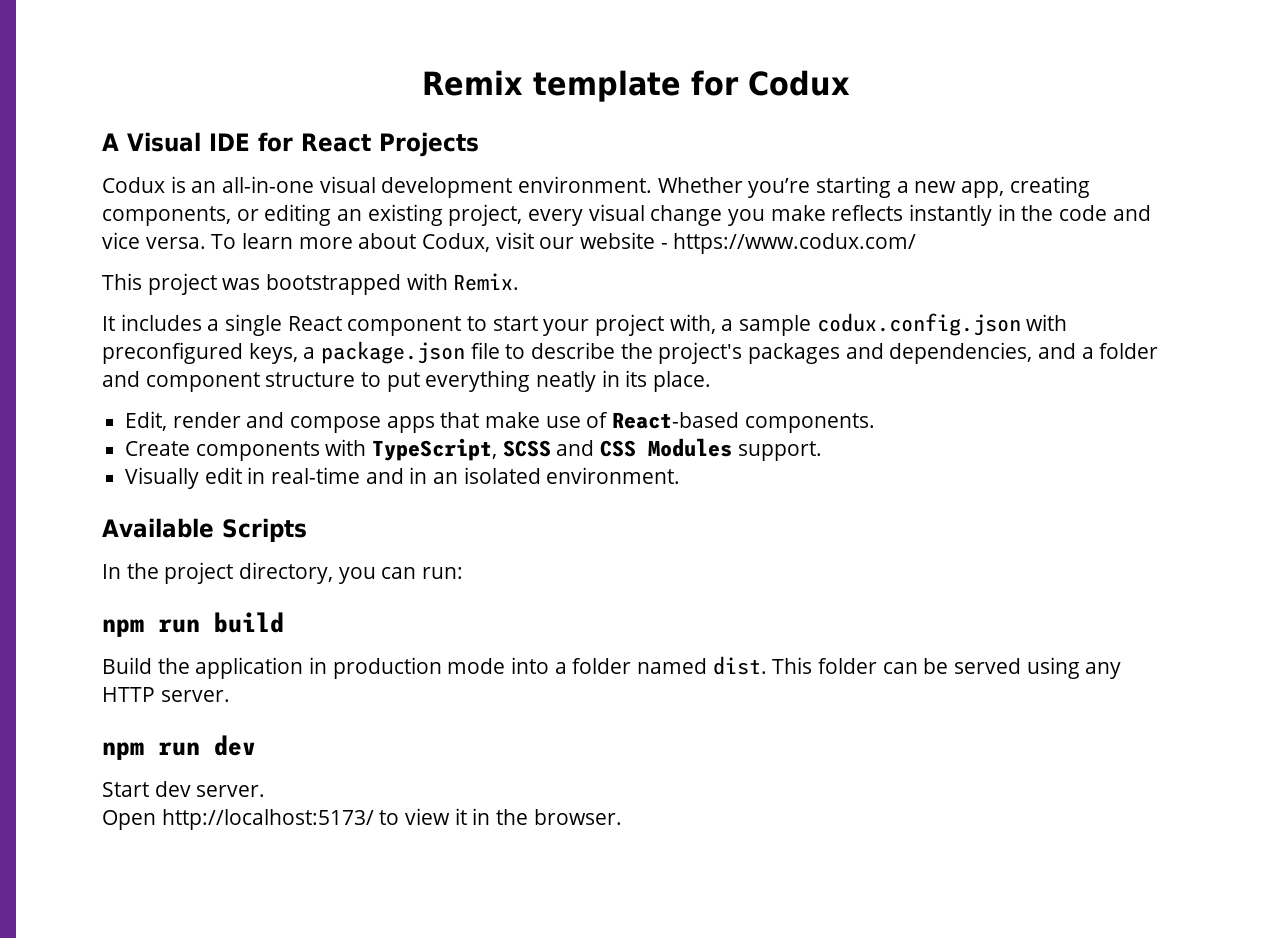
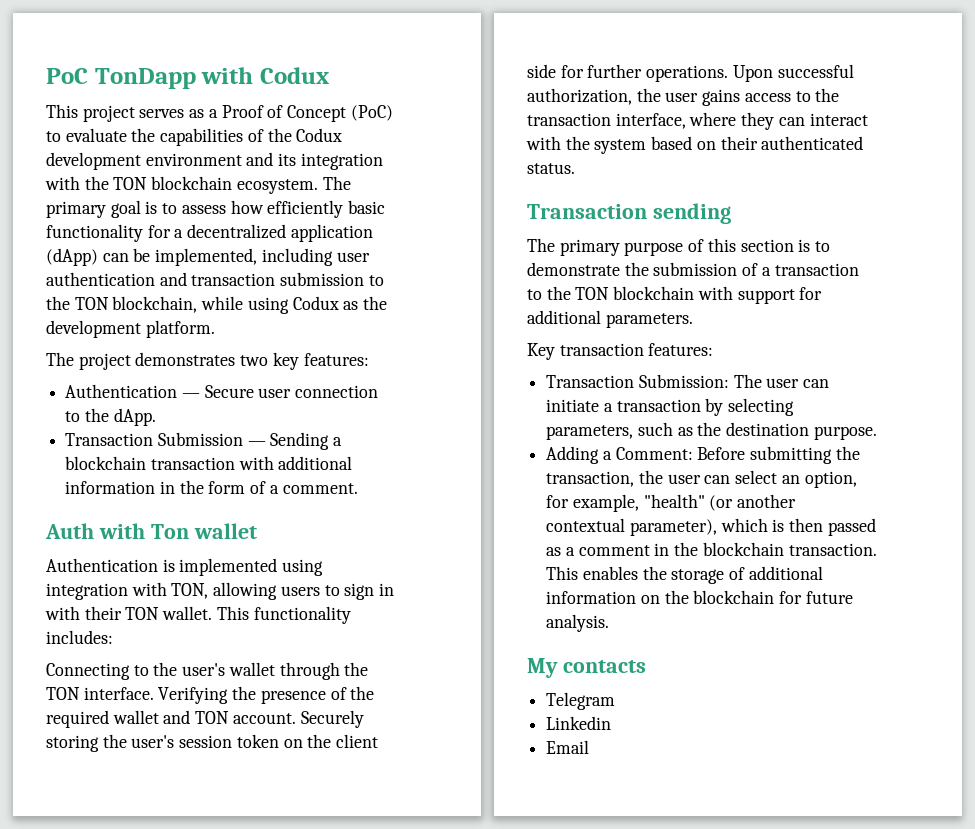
- Remix template for Codux
- A Visual IDE for React Projects
- Codux is an all-in-one visual development environment. Whether you’re starting a new app, creating components, or editing an existing project, every visual change you make reflects instantly in the code and vice versa. To learn more about Codux, visit our website - https://www.codux.com/
- This project was bootstrapped with Remix.
- It includes a single React component to start your project with, a sample codux.config.json with preconfigured keys, a package.json file to describe the project's packages and dependencies, and a folder and component structure to put everything neatly in its place.
- Edit, render and compose apps that make use of React-based components.
- Create components with TypeScript, SCSS and CSS Modules support.
- Visually edit in real-time and in an isolated environment.
- Available Scripts
- In the project directory, you can run:
- npm run build
- Build the application in production mode into a folder named dist. This folder can be served using any HTTP server.
- npm run dev
- Start dev server.
- Open http://localhost:5173/ to view it in the browser.
+ PoC TonDapp with Codux
+ This project serves as a Proof of Concept (PoC) to evaluate the capabilities of the Codux development environment and its integration with the TON blockchain ecosystem. The primary goal is to assess how efficiently basic functionality for a decentralized application (dApp) can be implemented, including user authentication and transaction submission to the TON blockchain, while using Codux as the development platform.
+ The project demonstrates two key features:
+ Authentication — Secure user connection to the dApp.
+ Transaction Submission — Sending a blockchain transaction with additional information in the form of a comment.
+ Auth with Ton wallet
+ Authentication is implemented using integration with TON, allowing users to sign in with their TON wallet. This functionality includes:
+ Connecting to the user's wallet through the TON interface. Verifying the presence of the required wallet and TON account. Securely storing the user's session token on the client side for further operations. Upon successful authorization, the user gains access to the transaction interface, where they can interact with the system based on their authenticated status.
+ Transaction sending
+ The primary purpose of this section is to demonstrate the submission of a transaction to the TON blockchain with support for additional parameters.
+ Key transaction features:
+ Transaction Submission: The user can initiate a transaction by selecting parameters, such as the destination purpose.
+ Adding a Comment: Before submitting the transaction, the user can select an option, for example, "health" (or another contextual parameter), which is then passed as a comment in the blockchain transaction. This enables the storage of additional information on the blockchain for future analysis.
+ My contacts
+ Telegram
+ Linkedin
+ Email

